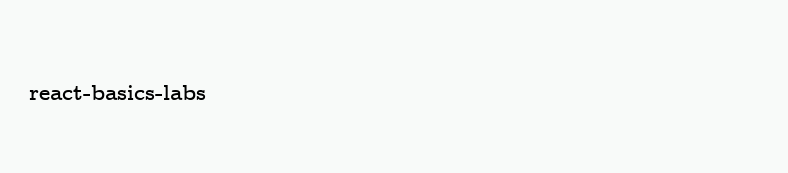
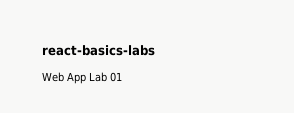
+ Web App Lab 01

